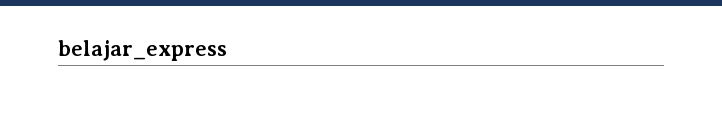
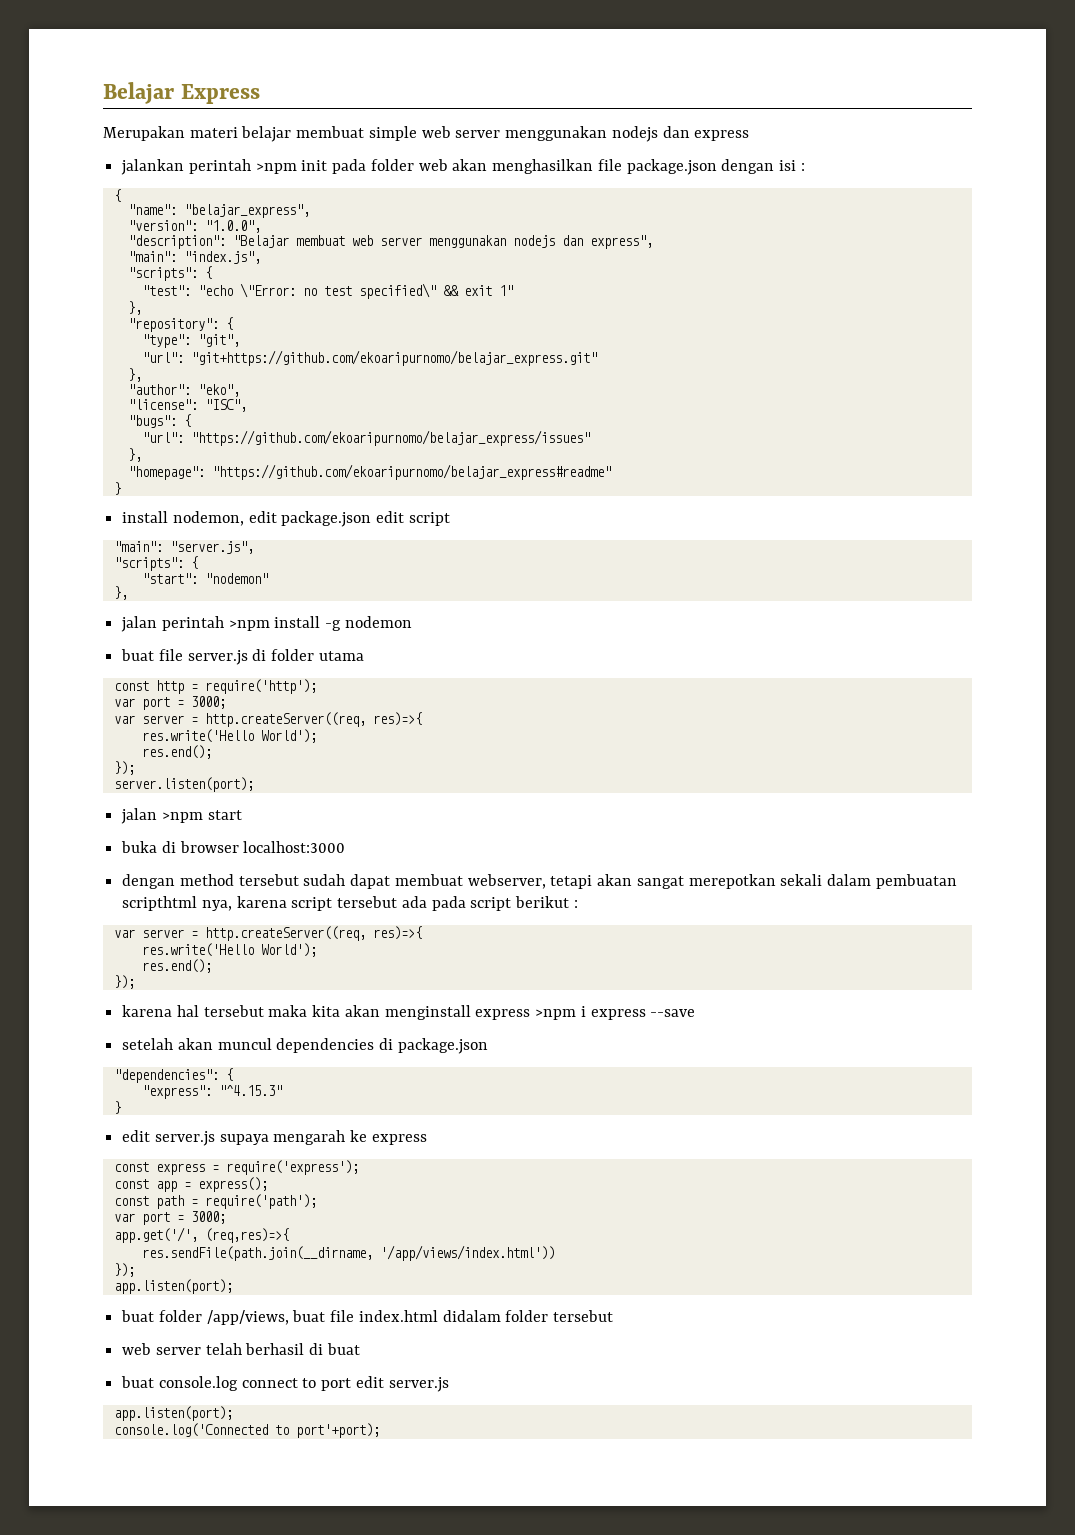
- belajar_express
+ Belajar Express
+ Merupakan materi belajar membuat simple web server menggunakan nodejs dan express
+ jalankan perintah >npm init pada folder web akan menghasilkan file package.json dengan isi :
+ {
+ "name": "belajar_express",
+ "version": "1.0.0",
+ "description": "Belajar membuat web server menggunakan nodejs dan express",
+ "main": "index.js",
+ "scripts": {
+ "test": "echo \"Error: no test specified\" && exit 1"
+ },
+ "repository": {
+ "type": "git",
+ "url": "git+https://github.com/ekoaripurnomo/belajar_express.git"
+ },
+ "author": "eko",
+ "license": "ISC",
+ "bugs": {
+ "url": "https://github.com/ekoaripurnomo/belajar_express/issues"
+ },
+ "homepage": "https://github.com/ekoaripurnomo/belajar_express#readme"
+ }
+ install nodemon, edit package.json edit script
+ "main": "server.js",
+ "scripts": {
+ "start": "nodemon"
+ },
+ jalan perintah >npm install -g nodemon
+ buat file server.js di folder utama
+ const http = require('http');
+ var port = 3000;
+ var server = http.createServer((req, res)=>{
+ res.write('Hello World');
+ res.end();
+ });
+ server.listen(port);
+ jalan >npm start
+ buka di browser localhost:3000
+ dengan method tersebut sudah dapat membuat webserver, tetapi akan sangat merepotkan sekali dalam pembuatan scripthtml nya, karena script tersebut ada pada script berikut :
+ var server = http.createServer((req, res)=>{
+ res.write('Hello World');
+ res.end();
+ });
+ karena hal tersebut maka kita akan menginstall express >npm i express --save
+ setelah akan muncul dependencies di package.json
+ "dependencies": {
+ "express": "^4.15.3"
+ }
+ edit server.js supaya mengarah ke express
+ const express = require('express');
+ const app = express();
+ const path = require('path');
+ var port = 3000;
+ app.get('/', (req,res)=>{
+ res.sendFile(path.join(__dirname, '/app/views/index.html'))
+ });
+ app.listen(port);
+ buat folder /app/views, buat file index.html didalam folder tersebut
+ web server telah berhasil di buat
+ buat console.log connect to port edit server.js
+ app.listen(port);
+ console.log('Connected to port'+port);

